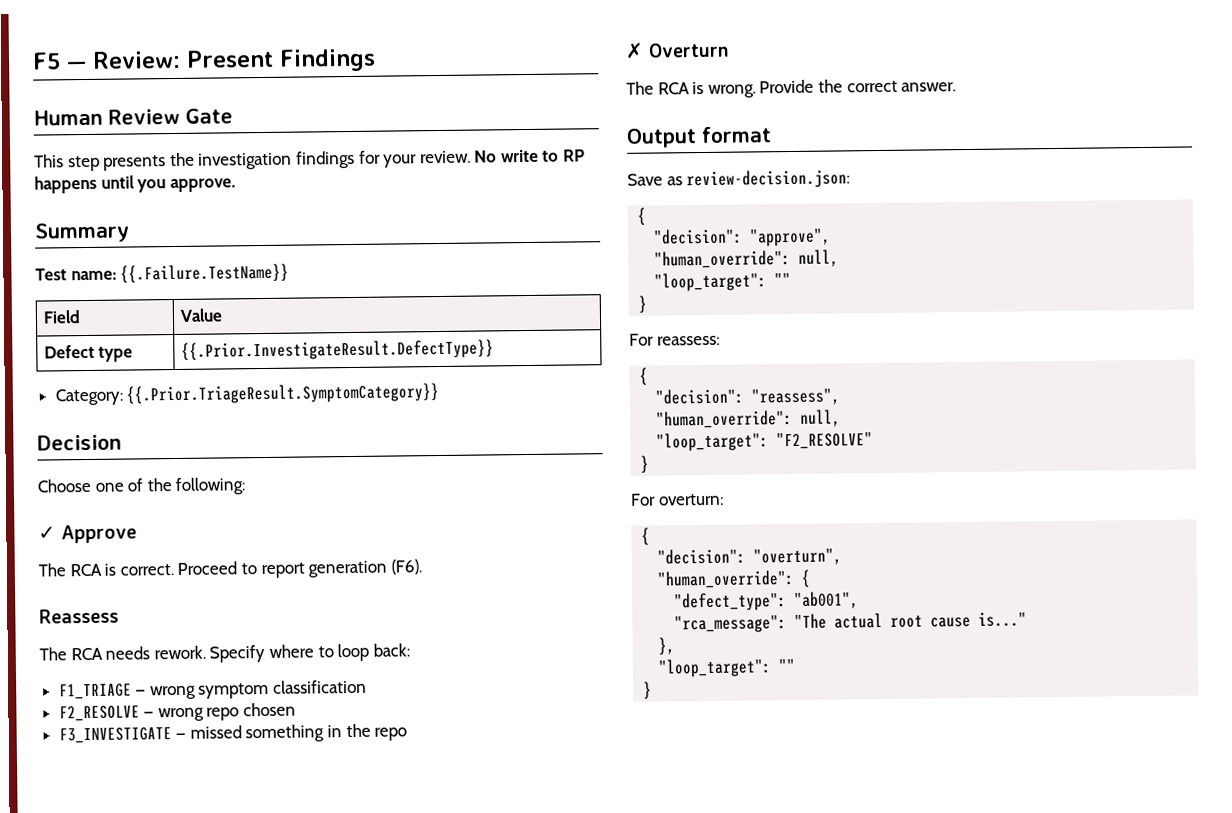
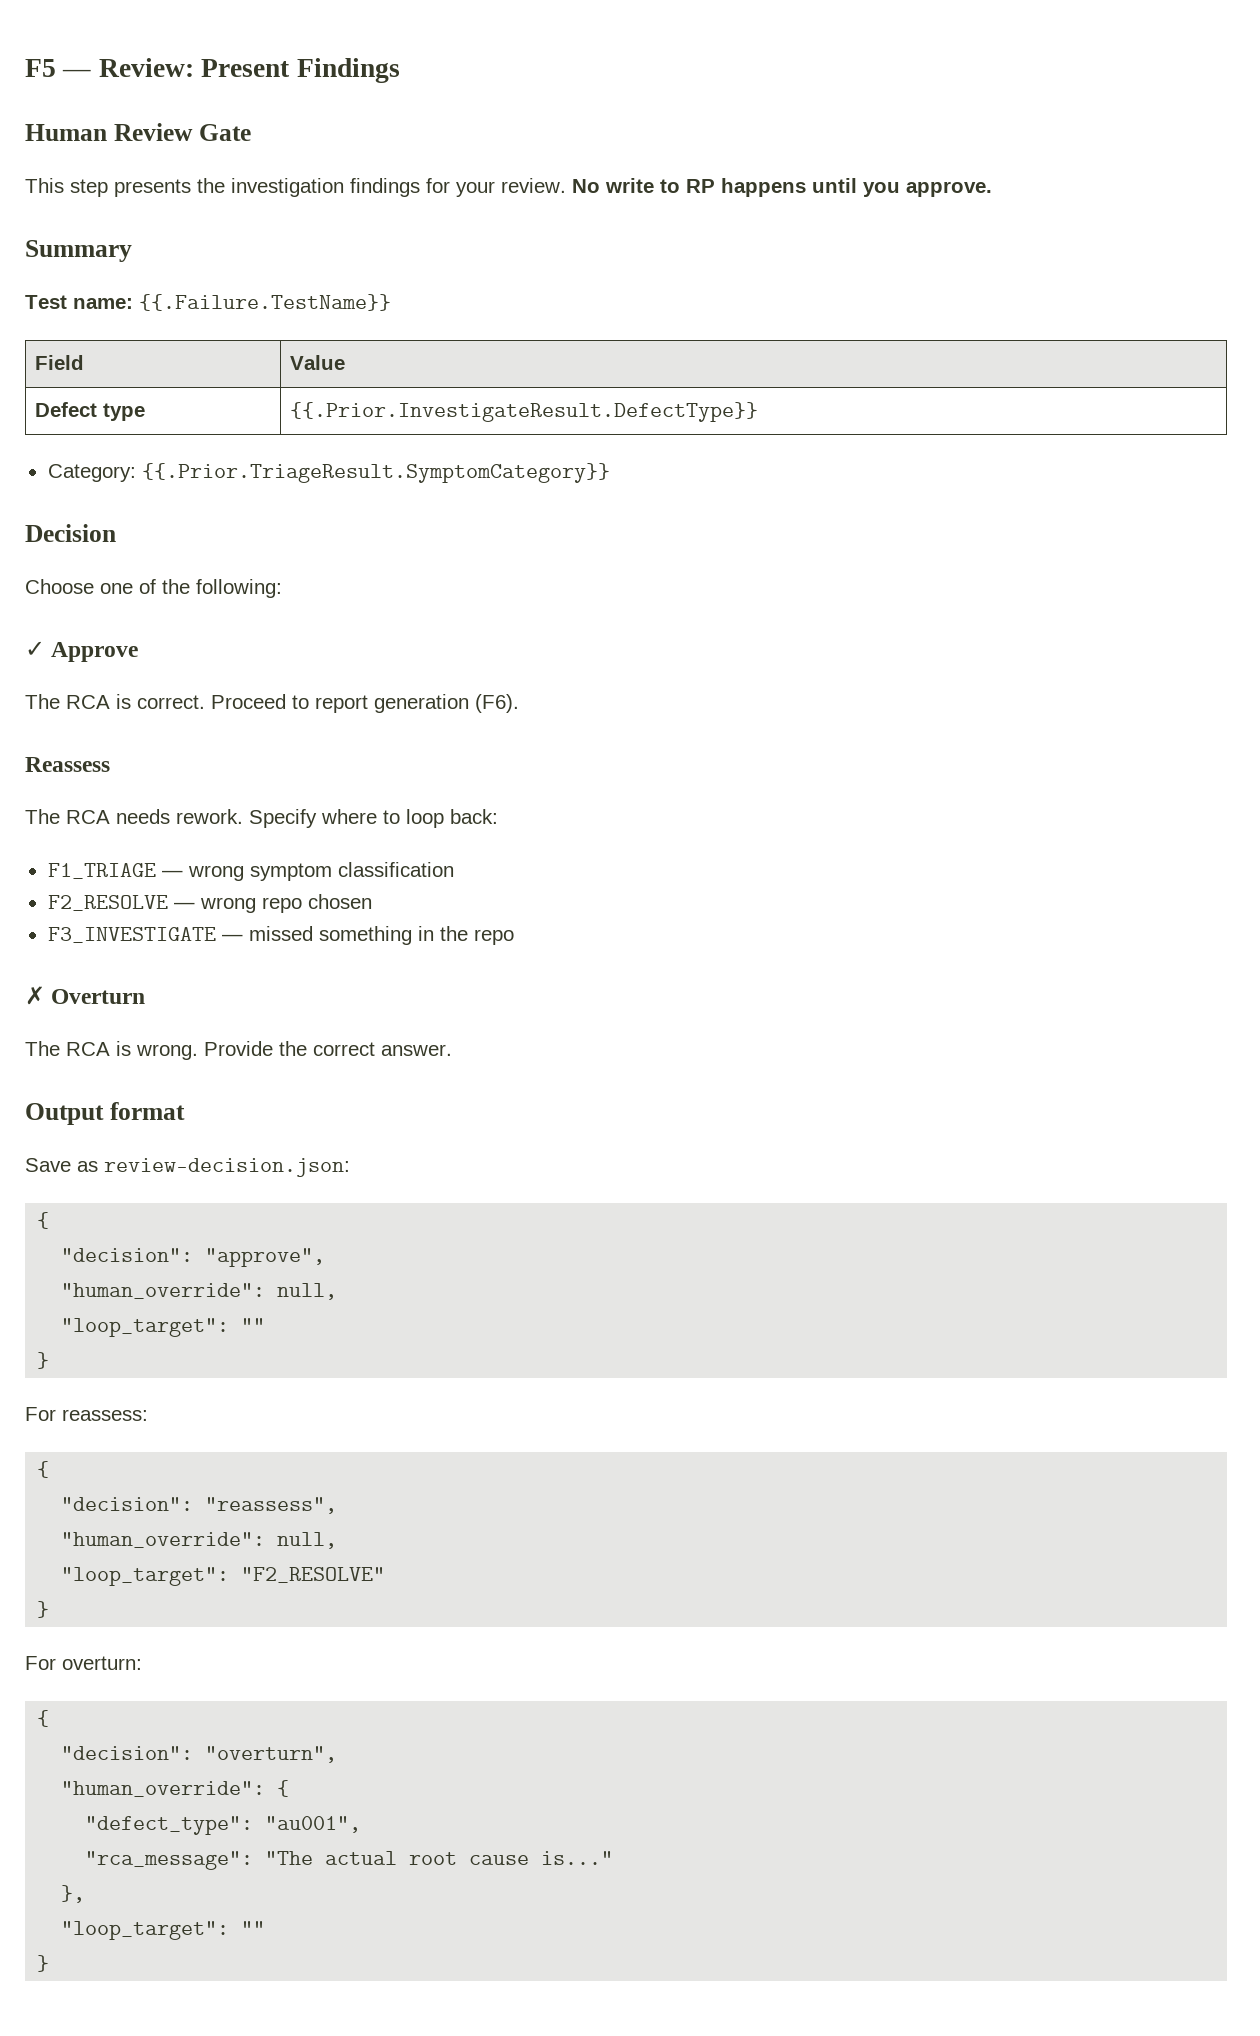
- "defect_type": "ab001",
+ "defect_type": "au001",

